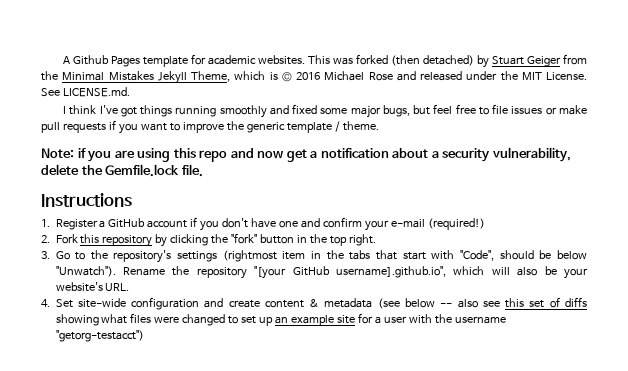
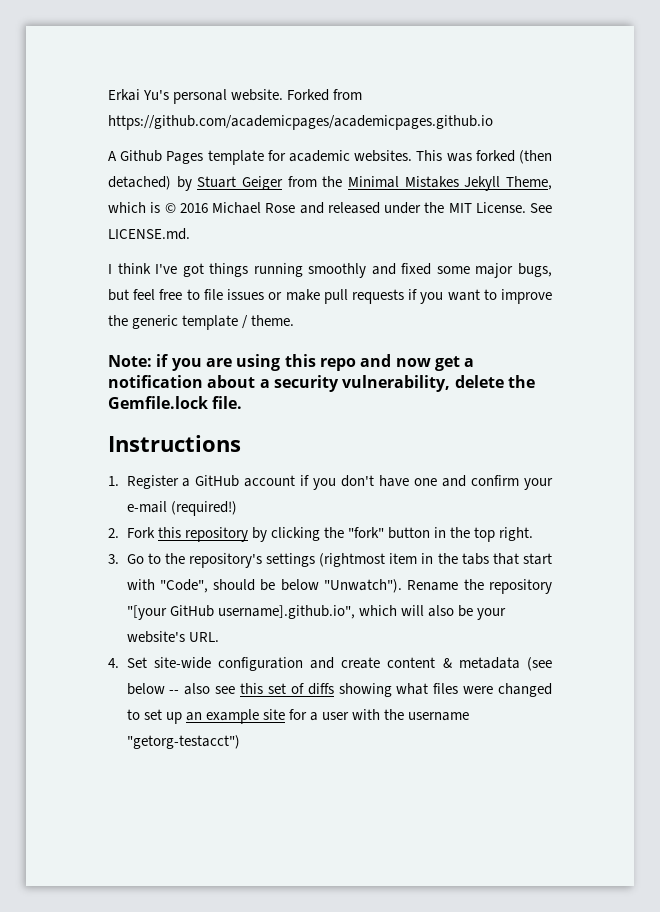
+ Erkai Yu's personal website. Forked from https://github.com/academicpages/academicpages.github.io

